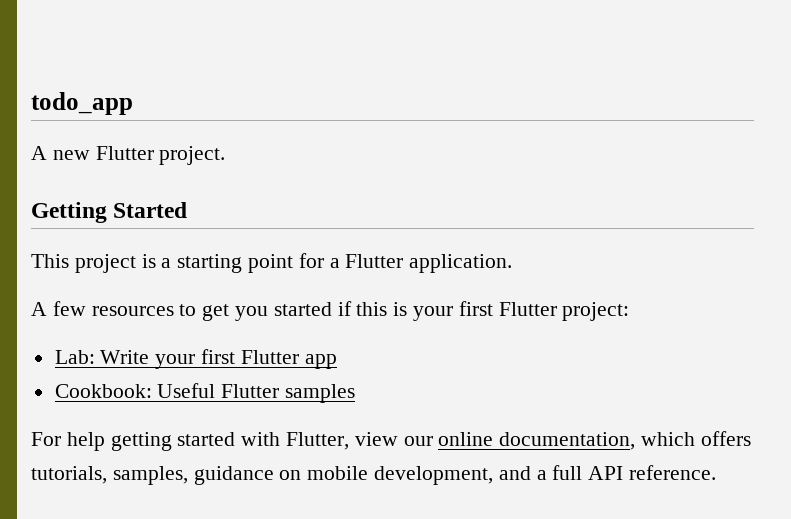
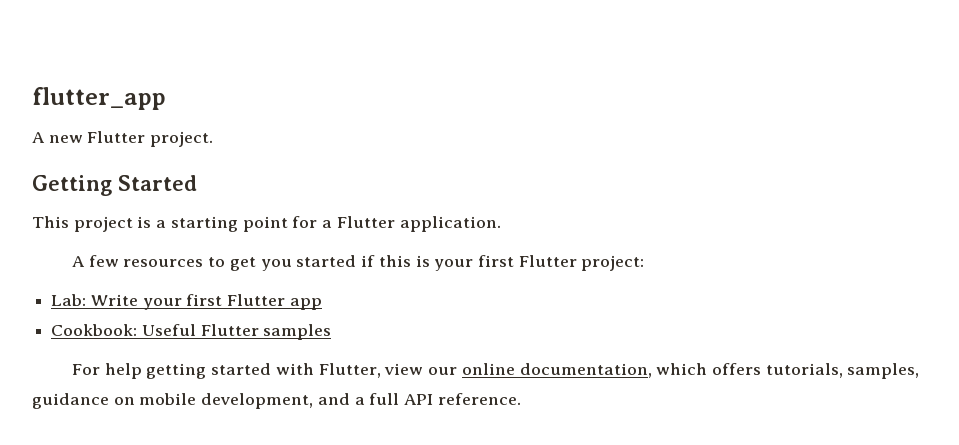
- todo_app
+ flutter_app

